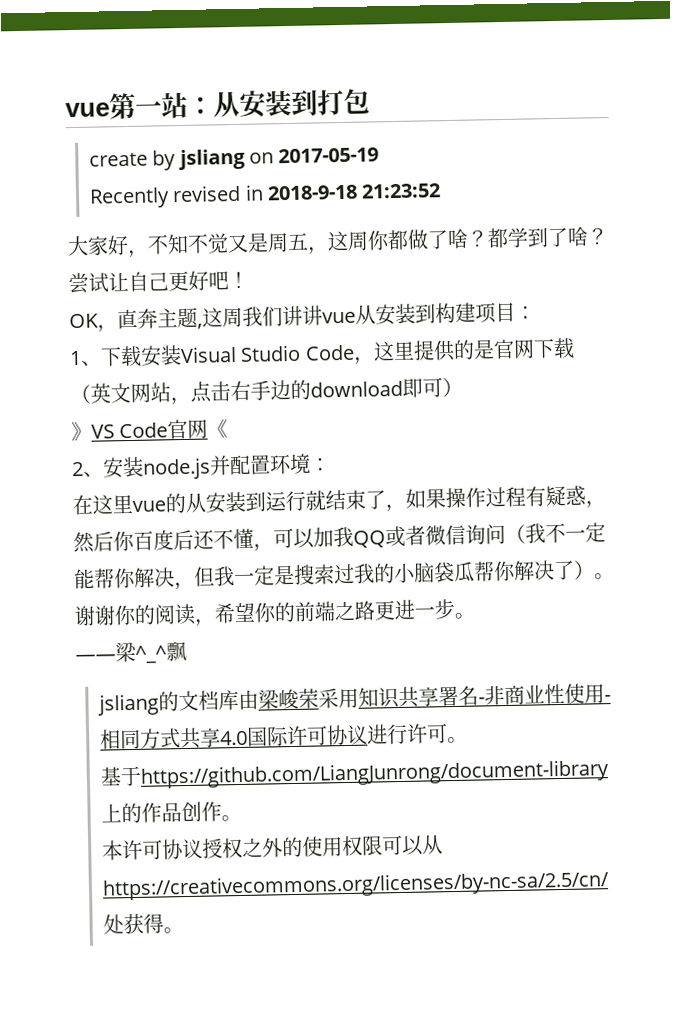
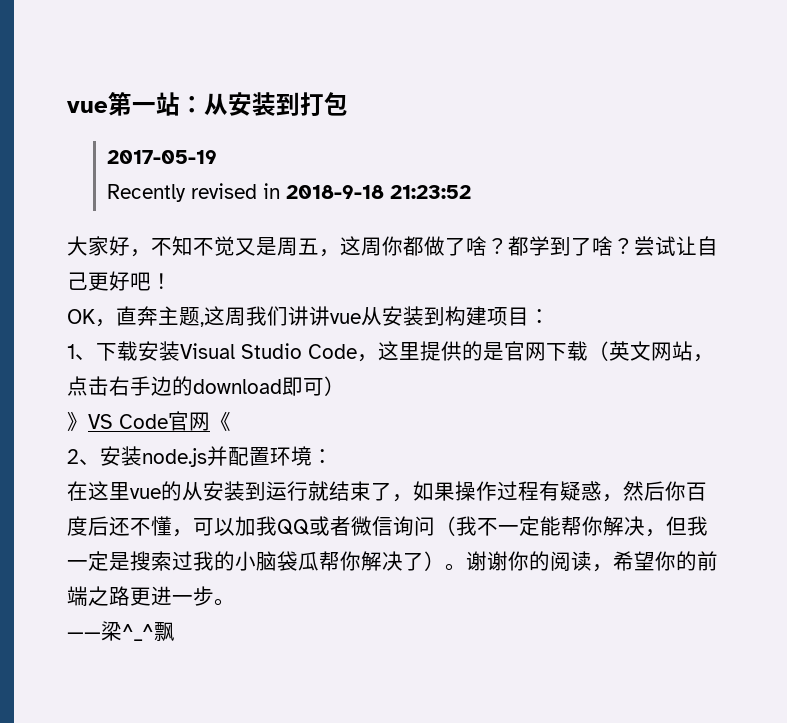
- create by jsliang on 2017-05-19
+ 2017-05-19
- jsliang的文档库由梁峻荣采用知识共享署名-非商业性使用-相同方式共享4.0国际许可协议进行许可。
- 基于https://github.com/LiangJunrong/document-library上的作品创作。
- 本许可协议授权之外的使用权限可以从https://creativecommons.org/licenses/by-nc-sa/2.5/cn/处获得。

